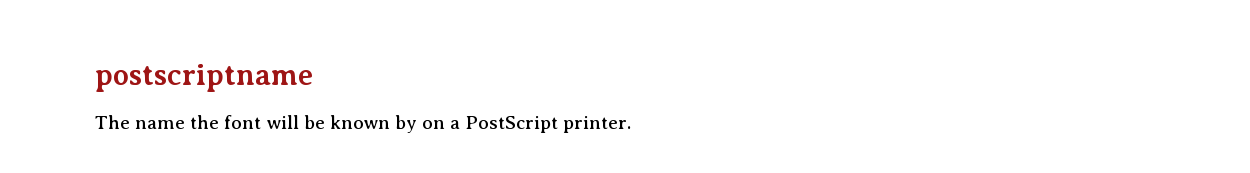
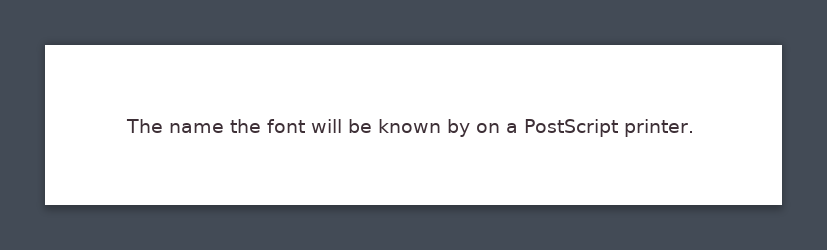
- postscriptname

